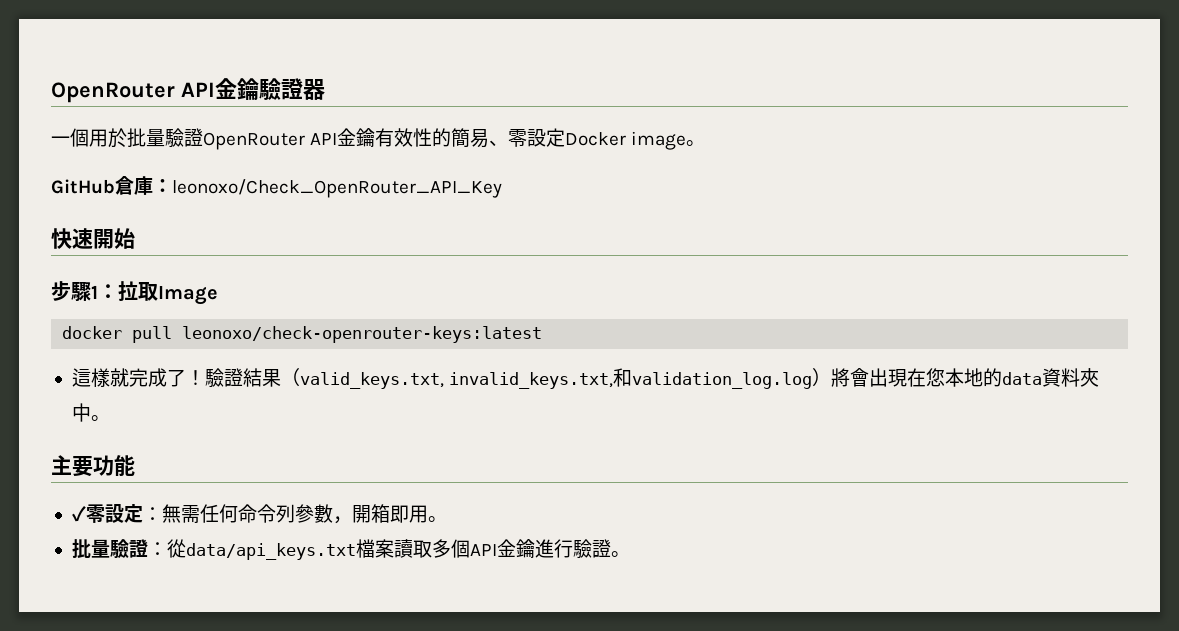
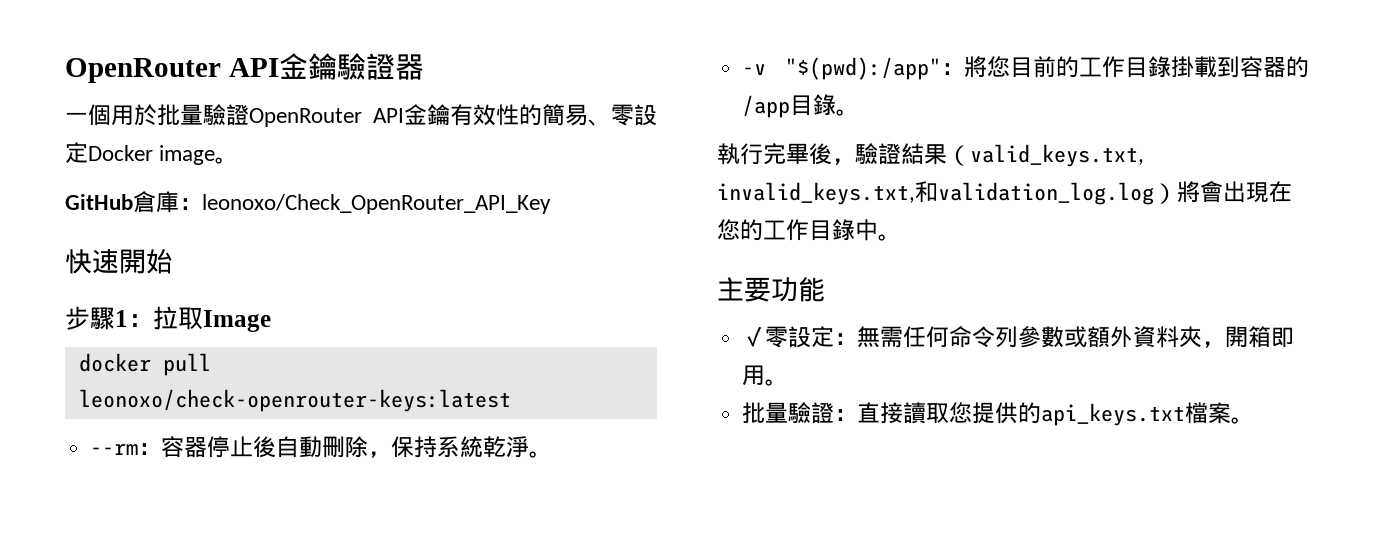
- 這樣就完成了！驗證結果（valid_keys.txt, invalid_keys.txt,和validation_log.log）將會出現在您本地的data資料夾中。
+ --rm：容器停止後自動刪除，保持系統乾淨。
+ -v "$(pwd):/app"：將您目前的工作目錄掛載到容器的/app目錄。
+ 執行完畢後，驗證結果（valid_keys.txt, invalid_keys.txt,和validation_log.log）將會出現在您的工作目錄中。
- ✓零設定：無需任何命令列參數，開箱即用。
+ ✓零設定：無需任何命令列參數或額外資料夾，開箱即用。
- 批量驗證：從data/api_keys.txt檔案讀取多個API金鑰進行驗證。
+ 批量驗證：直接讀取您提供的api_keys.txt檔案。

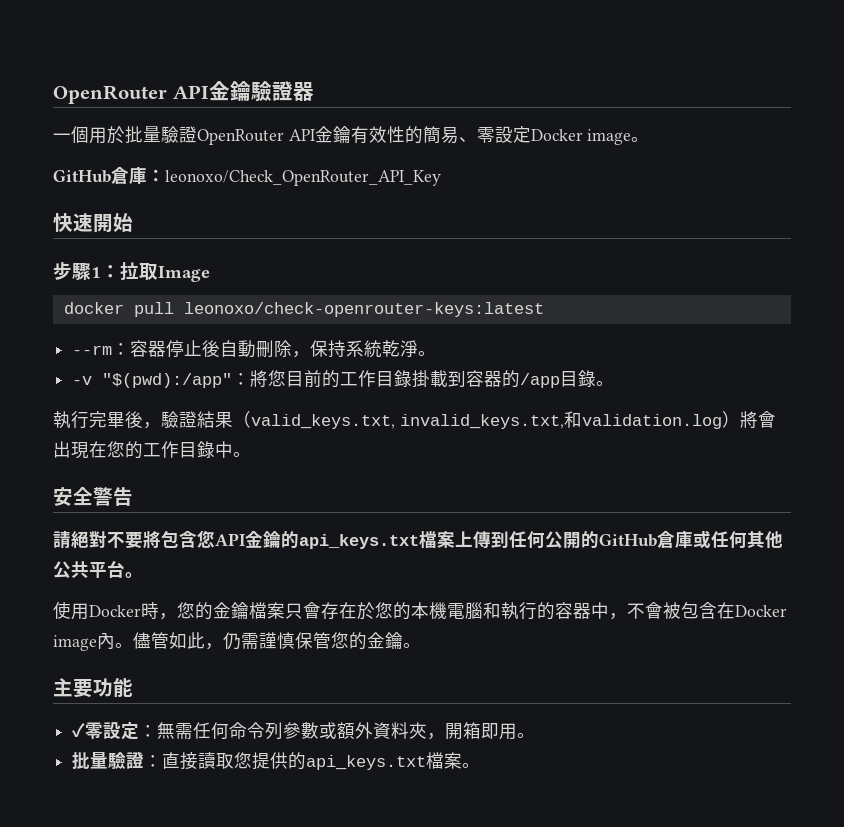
- 執行完畢後，驗證結果（valid_keys.txt, invalid_keys.txt,和validation_log.log）將會出現在您的工作目錄中。
+ 執行完畢後，驗證結果（valid_keys.txt, invalid_keys.txt,和validation.log）將會出現在您的工作目錄中。
+ 安全警告
+ 請絕對不要將包含您API金鑰的api_keys.txt檔案上傳到任何公開的GitHub倉庫或任何其他公共平台。
+ 使用Docker時，您的金鑰檔案只會存在於您的本機電腦和執行的容器中，不會被包含在Docker image內。儘管如此，仍需謹慎保管您的金鑰。

